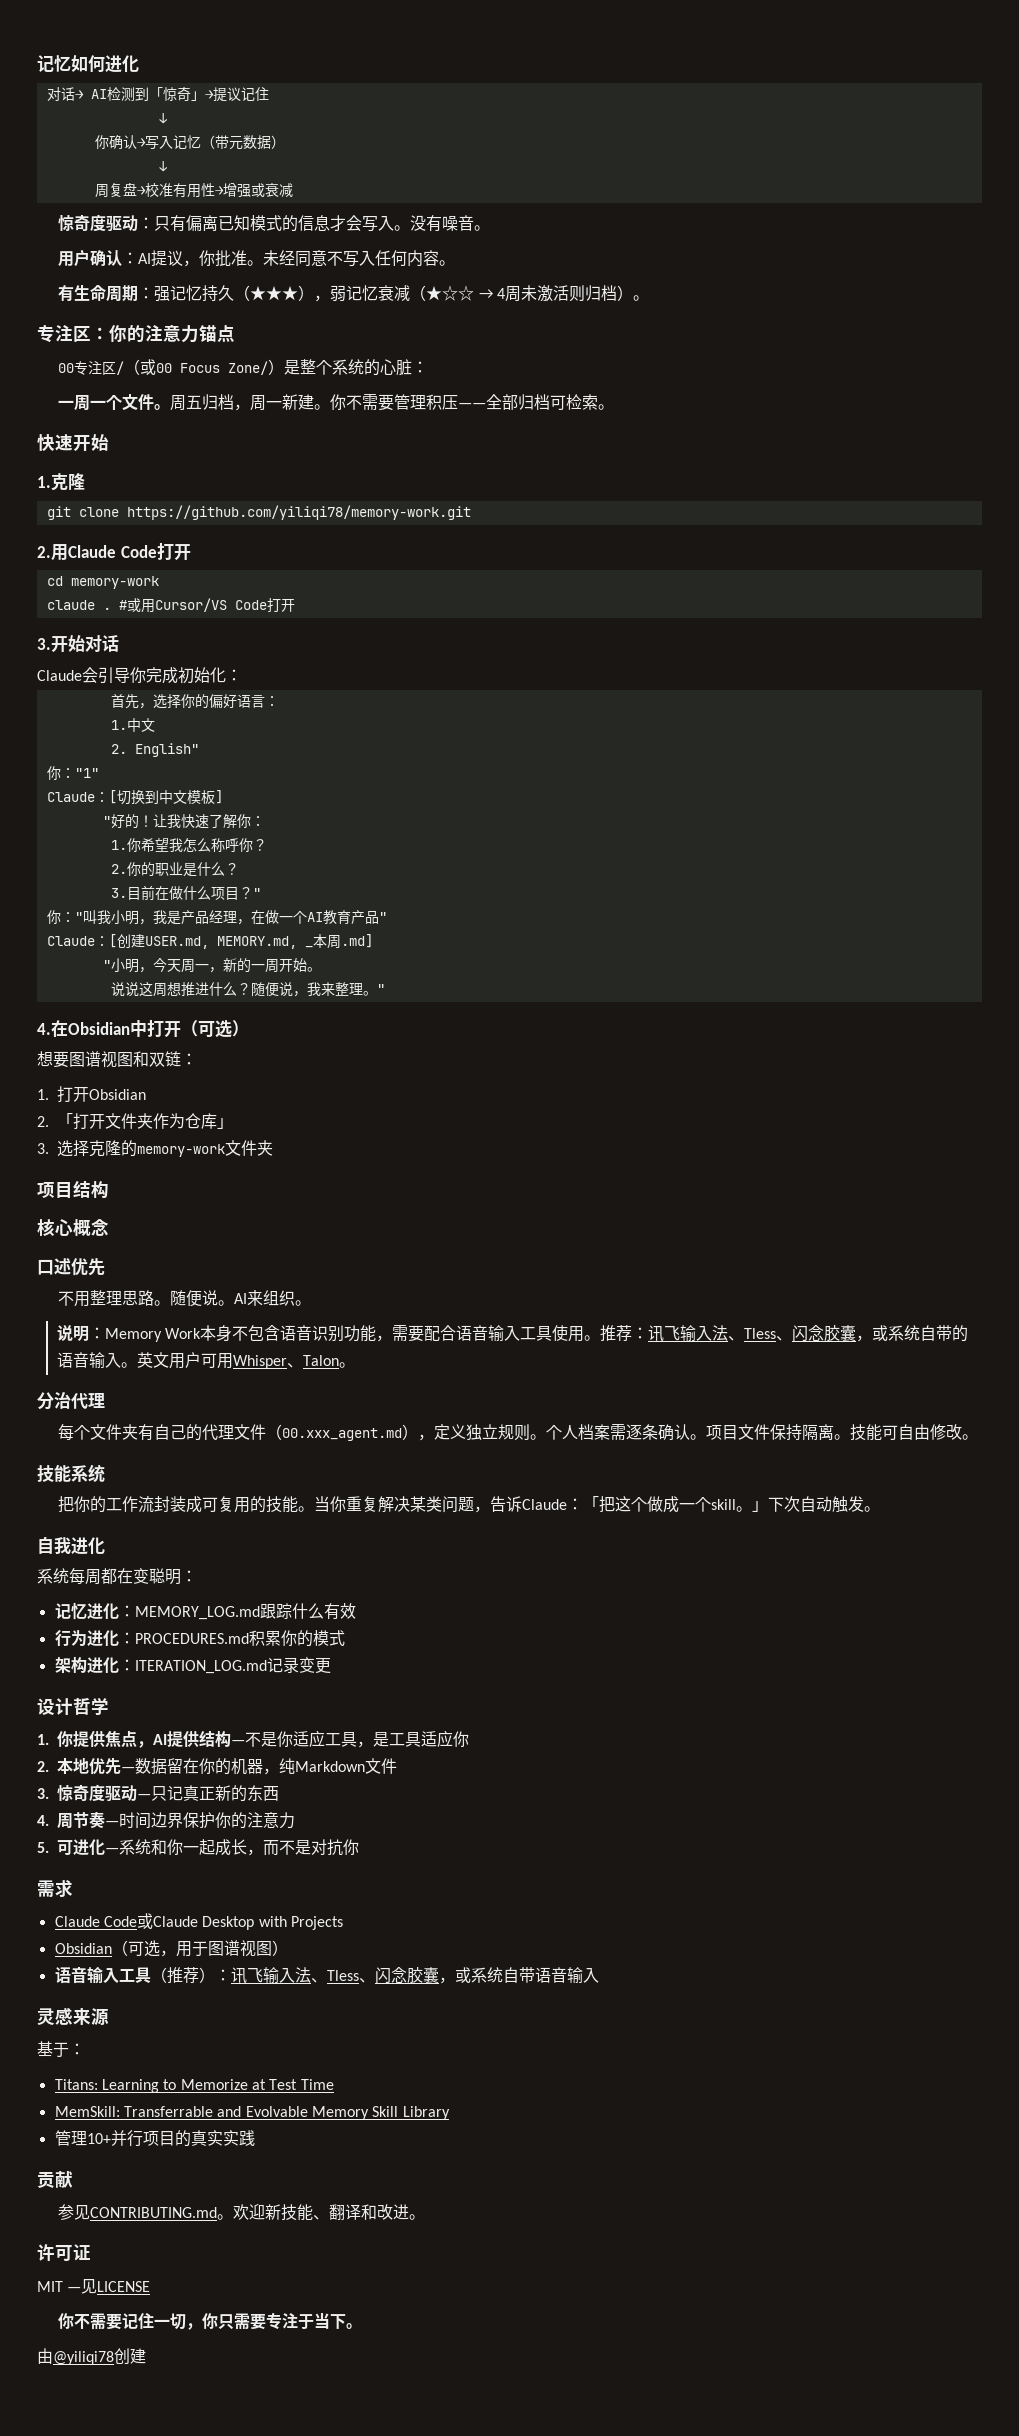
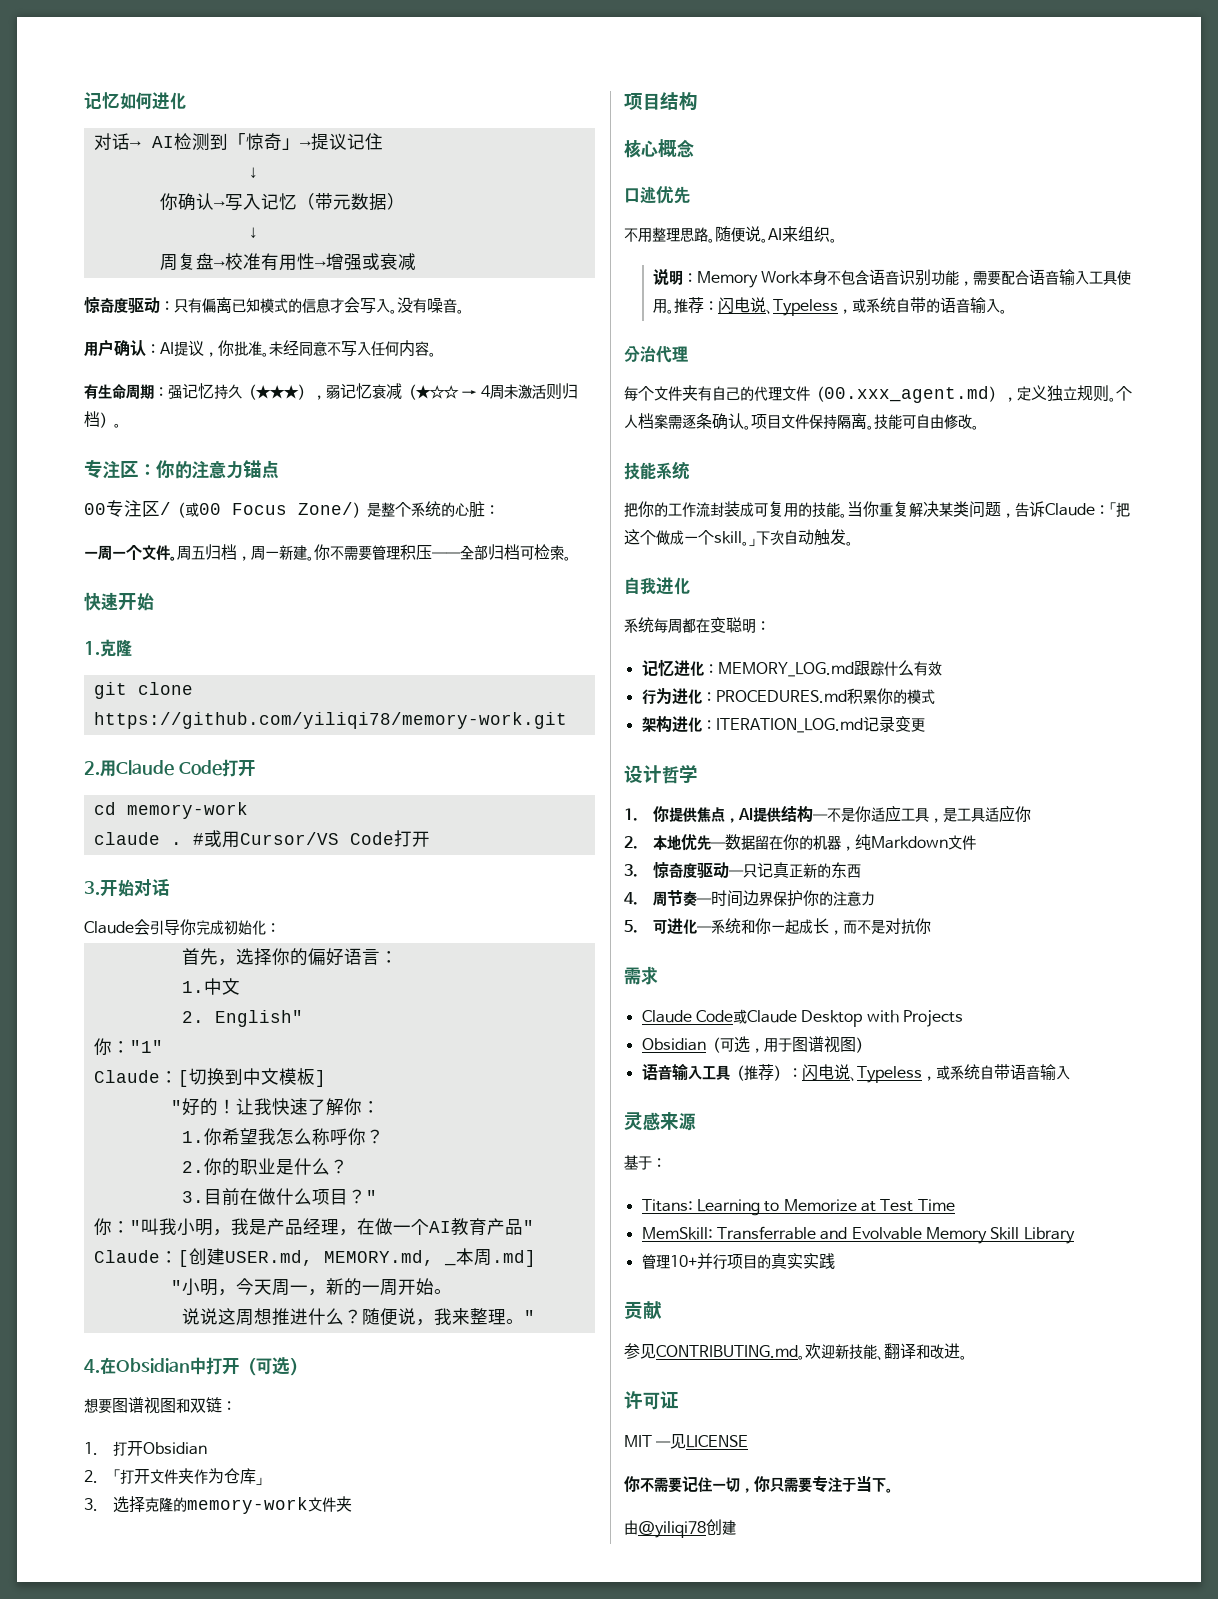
- 推荐：讯飞输入法、Tless、闪念胶囊，或系统自带的语音输入。英文用户可用Whisper、Talon。
+ 推荐：闪电说、Typeless，或系统自带的语音输入。
- 语音输入工具（推荐）：讯飞输入法、Tless、闪念胶囊，或系统自带语音输入
+ 语音输入工具（推荐）：闪电说、Typeless，或系统自带语音输入

